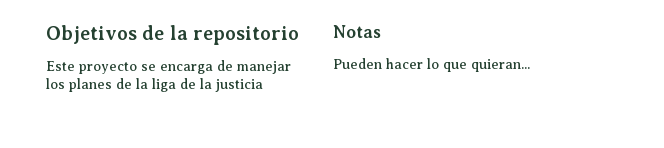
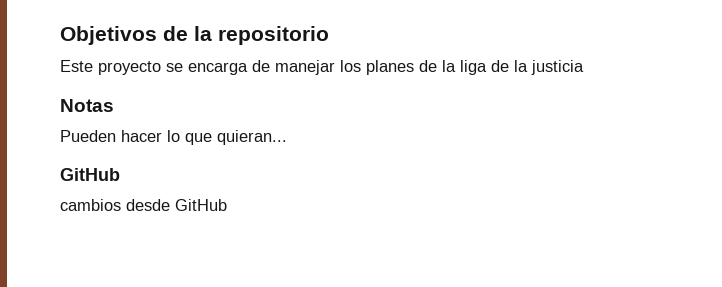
  Pueden hacer lo que quieran...
+ GitHub
+ cambios desde GitHub

